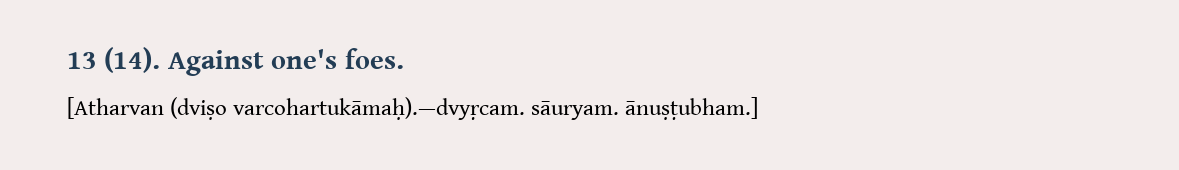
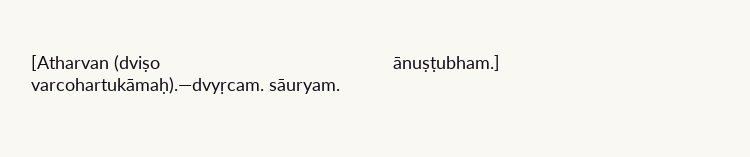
- 13 (14). Against one's foes.

